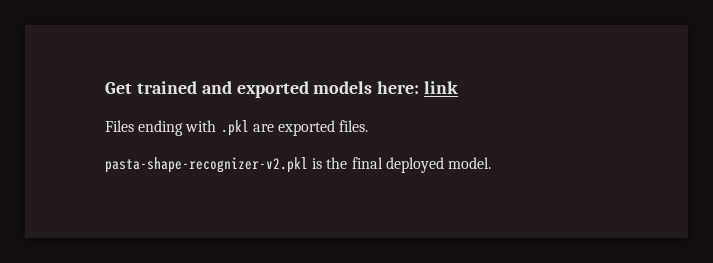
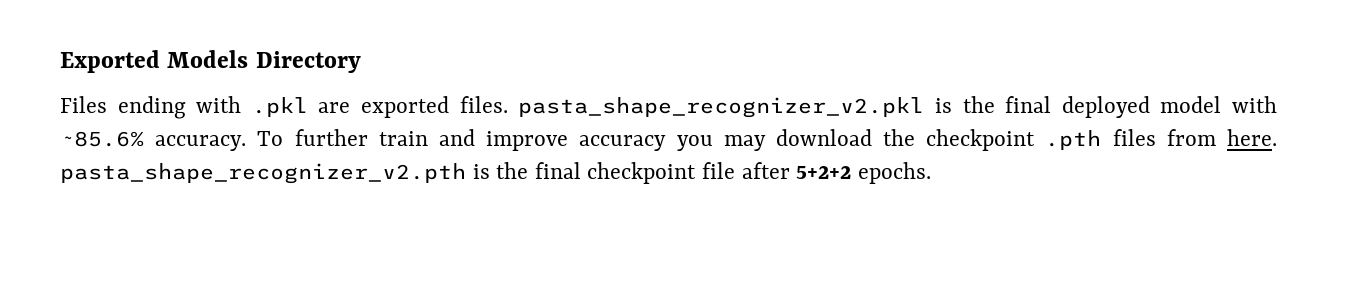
- Get trained and exported models here: link
+ Exported Models Directory
- Files ending with .pkl are exported files.
- pasta-shape-recognizer-v2.pkl is the final deployed model.
+ Files ending with .pkl are exported files. pasta_shape_recognizer_v2.pkl is the final deployed model with ~85.6% accuracy. To further train and improve accuracy you may download the checkpoint .pth files from here. pasta_shape_recognizer_v2.pth is the final checkpoint file after 5+2+2 epochs.

